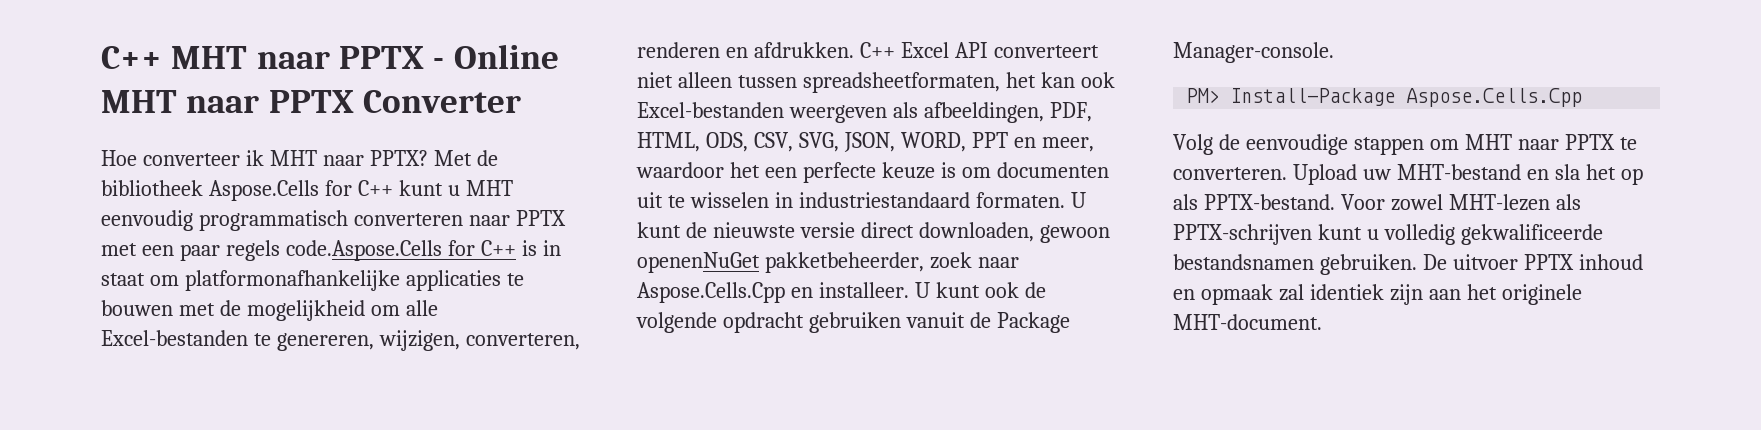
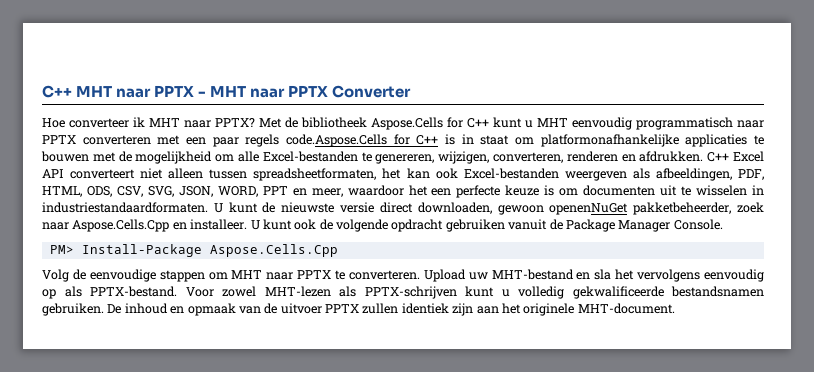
- C++ MHT naar PPTX - Online MHT naar PPTX Converter
+ C++ MHT naar PPTX - MHT naar PPTX Converter
- Met de bibliotheek Aspose.Cells for C++ kunt u MHT eenvoudig programmatisch converteren naar PPTX met een paar regels code.Aspose.Cells for C++ is in staat om platformonafhankelijke applicaties te bouwen met de mogelijkheid om alle Excel-bestanden te genereren, wijzigen, converteren, renderen en afdrukken.
+ Met de bibliotheek Aspose.Cells for C++ kunt u MHT eenvoudig programmatisch naar PPTX converteren met een paar regels code.Aspose.Cells for C++ is in staat om platformonafhankelijke applicaties te bouwen met de mogelijkheid om alle Excel-bestanden te genereren, wijzigen, converteren, renderen en afdrukken.
- C++ Excel API converteert niet alleen tussen spreadsheetformaten, het kan ook Excel-bestanden weergeven als afbeeldingen, PDF, HTML, ODS, CSV, SVG, JSON, WORD, PPT en meer, waardoor het een perfecte keuze is om documenten uit te wisselen in industriestandaard formaten.
+ C++ Excel API converteert niet alleen tussen spreadsheetformaten, het kan ook Excel-bestanden weergeven als afbeeldingen, PDF, HTML, ODS, CSV, SVG, JSON, WORD, PPT en meer, waardoor het een perfecte keuze is om documenten uit te wisselen in industriestandaardformaten.
- U kunt ook de volgende opdracht gebruiken vanuit de Package Manager-console.
+ U kunt ook de volgende opdracht gebruiken vanuit de Package Manager Console.
- Upload uw MHT-bestand en sla het op als PPTX-bestand.
+ Upload uw MHT-bestand en sla het vervolgens eenvoudig op als PPTX-bestand.
- De uitvoer PPTX inhoud en opmaak zal identiek zijn aan het originele MHT-document.
+ De inhoud en opmaak van de uitvoer PPTX zullen identiek zijn aan het originele MHT-document.

